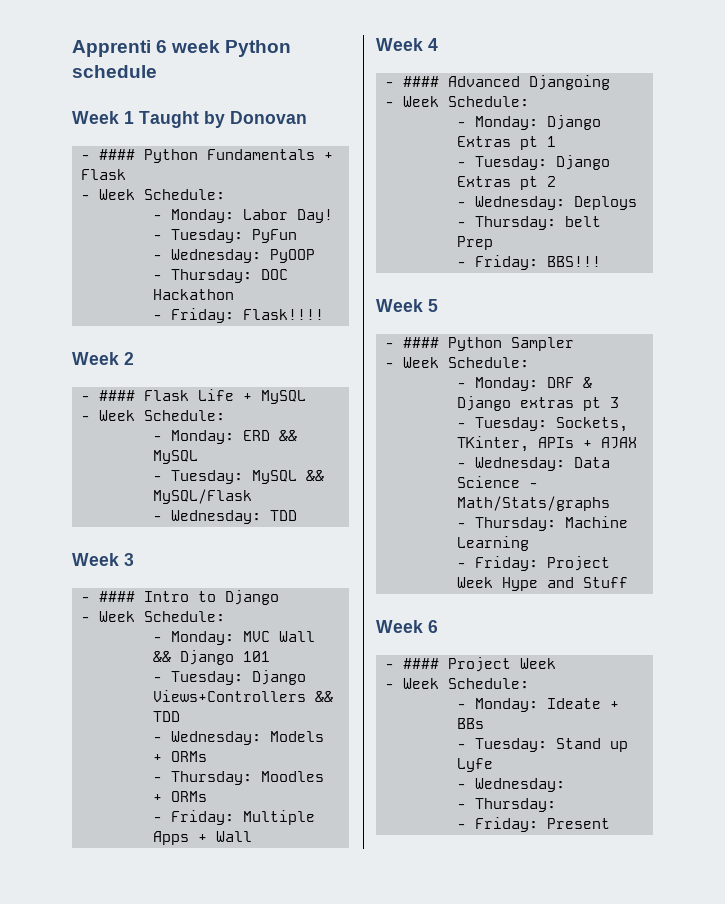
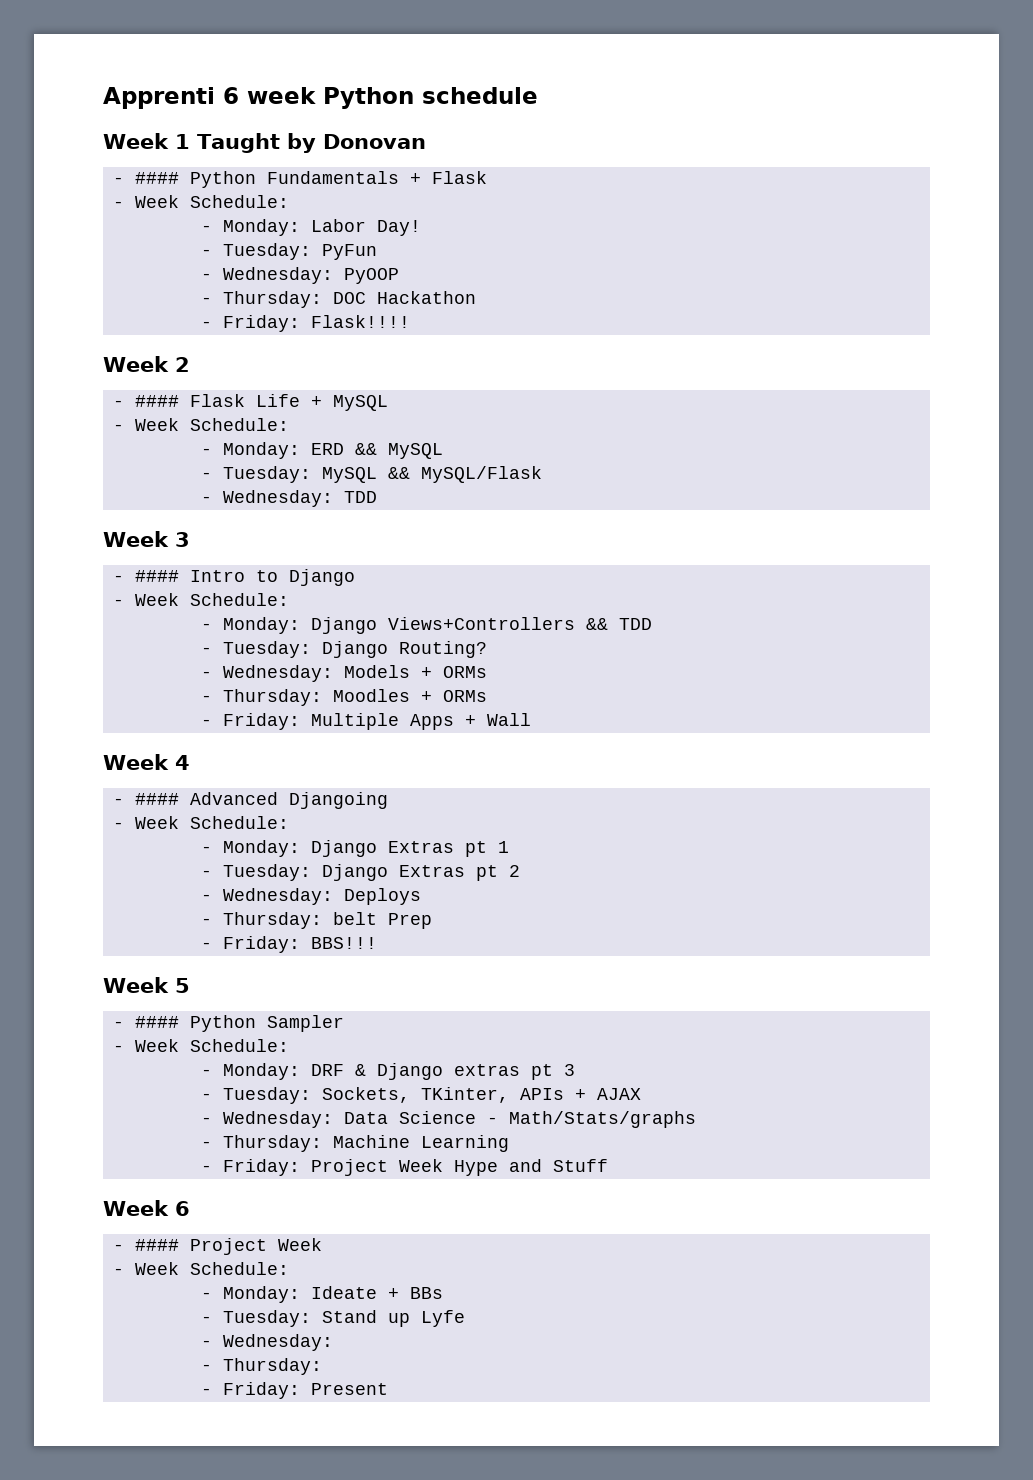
- - Monday: MVC Wall && Django 101
- - Tuesday: Django Views+Controllers && TDD
+ - Monday: Django Views+Controllers && TDD
+ - Tuesday: Django Routing?

